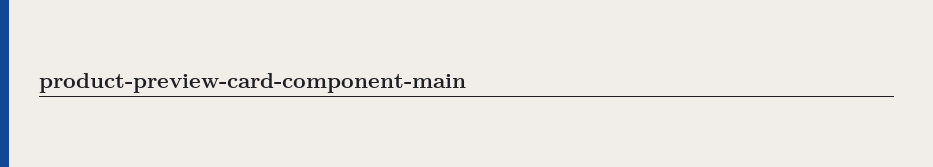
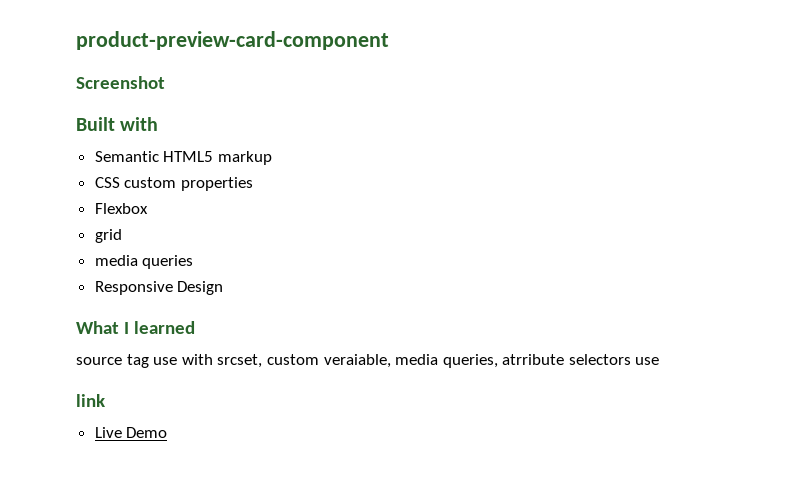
- product-preview-card-component-main
+ product-preview-card-component
+ Screenshot
+ Built with
+ Semantic HTML5 markup
+ CSS custom properties
+ Flexbox
+ grid
+ media queries
+ Responsive Design
+ What I learned
+ source tag use with srcset, custom veraiable, media queries, atrribute selectors use
+ link
+ Live Demo

